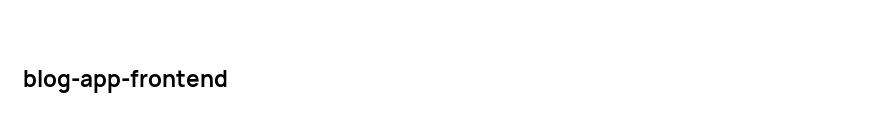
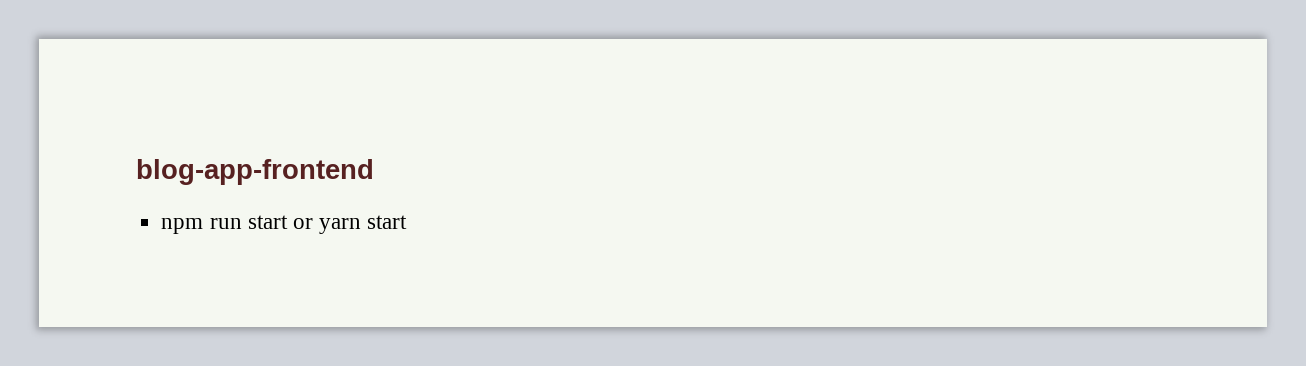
+ npm run start or yarn start

